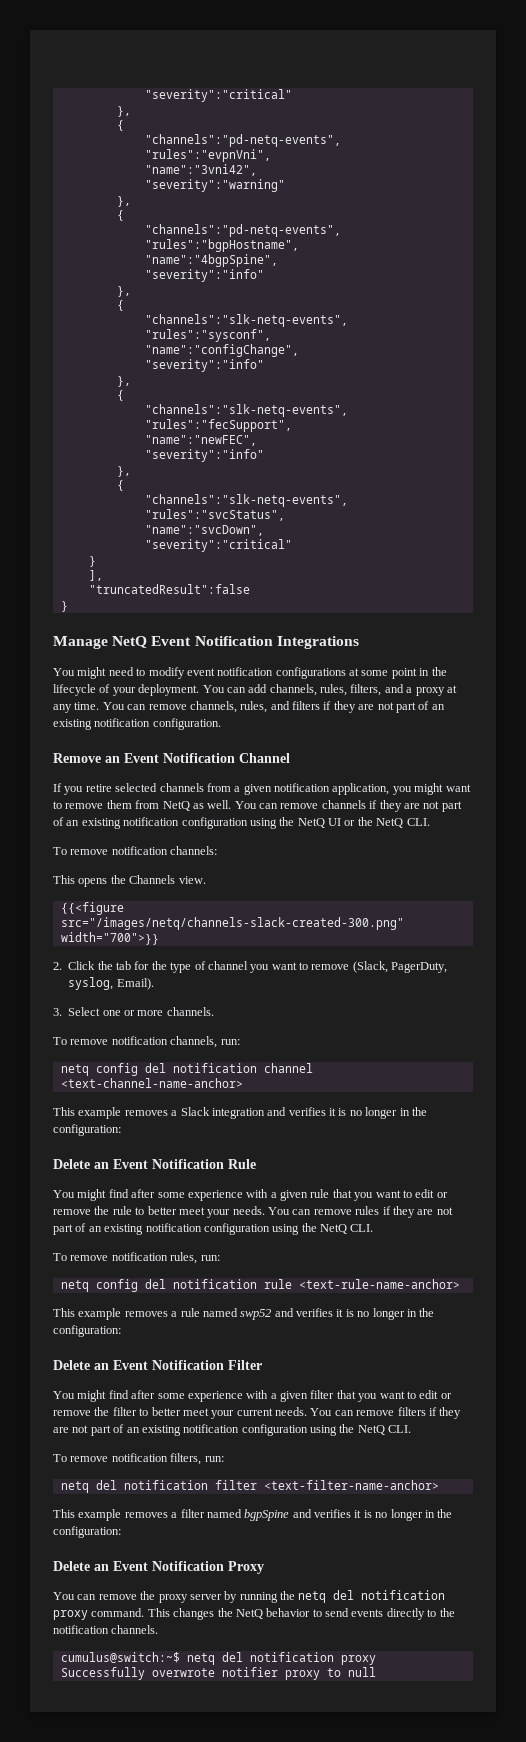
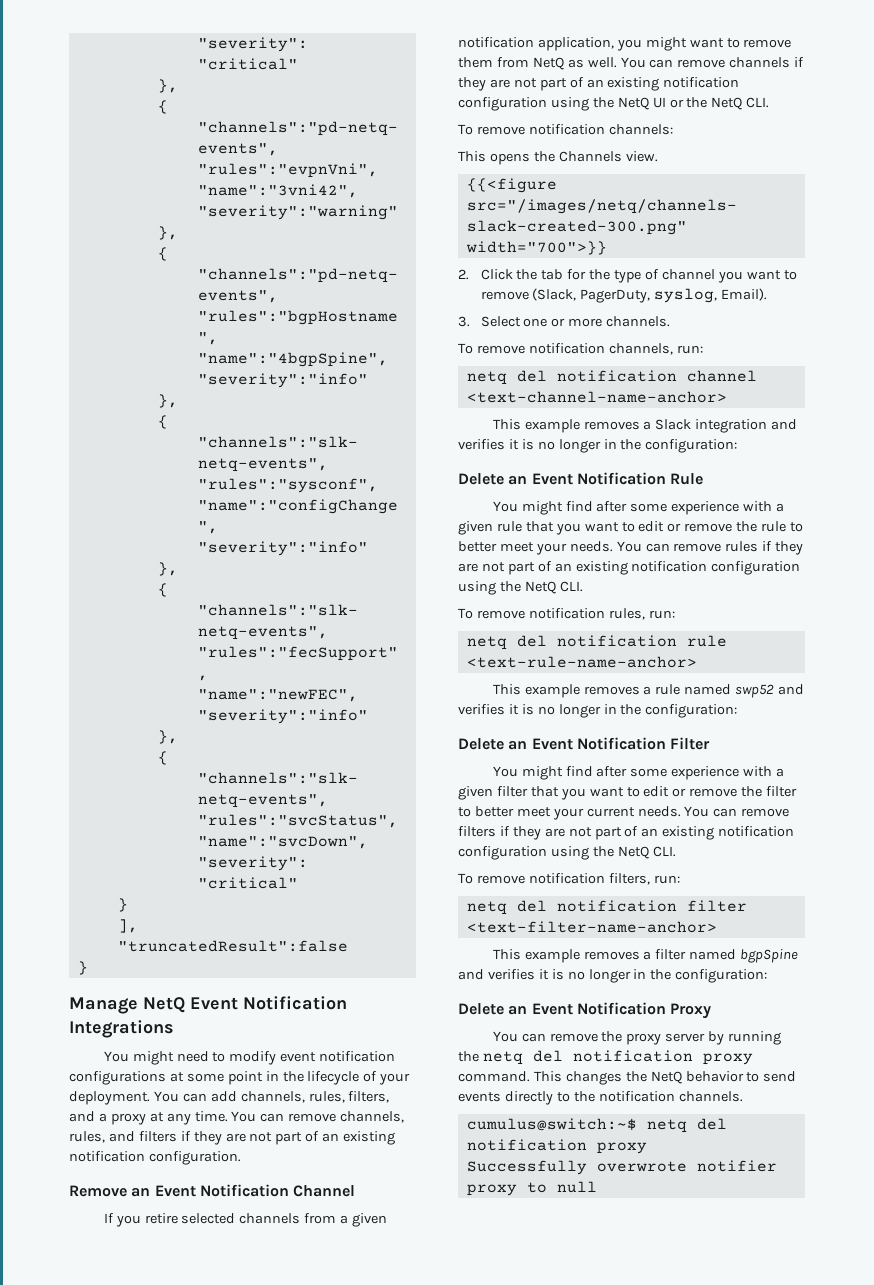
- netq config del notification channel <text-channel-name-anchor>
+ netq del notification channel <text-channel-name-anchor>
- netq config del notification rule <text-rule-name-anchor>
+ netq del notification rule <text-rule-name-anchor>

